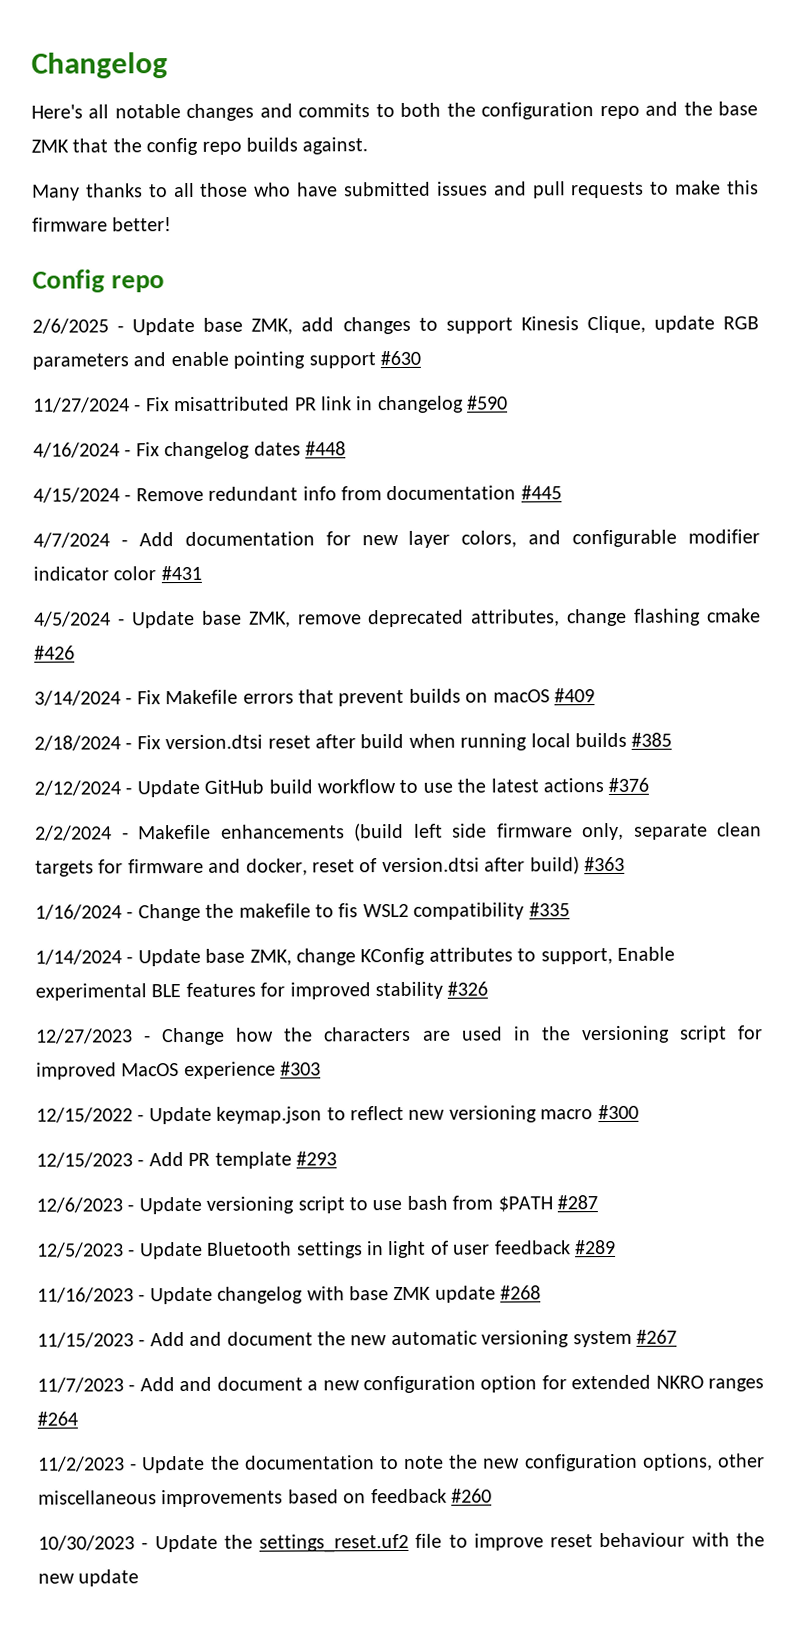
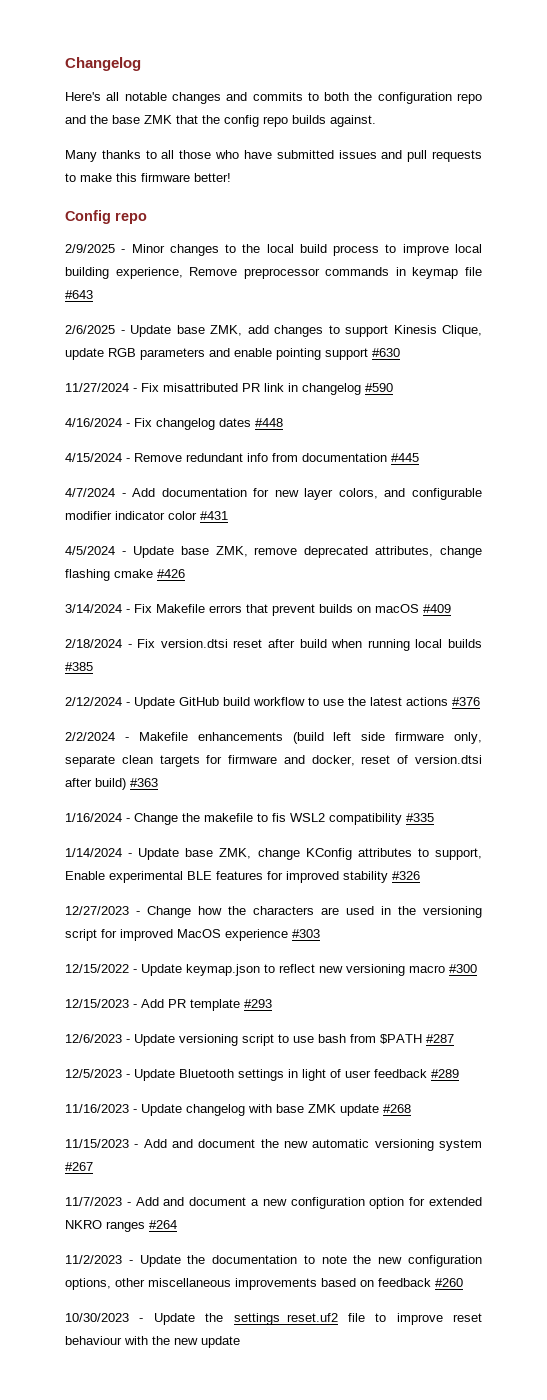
+ 2/9/2025 - Minor changes to the local build process to improve local building experience, Remove preprocessor commands in keymap file #643

